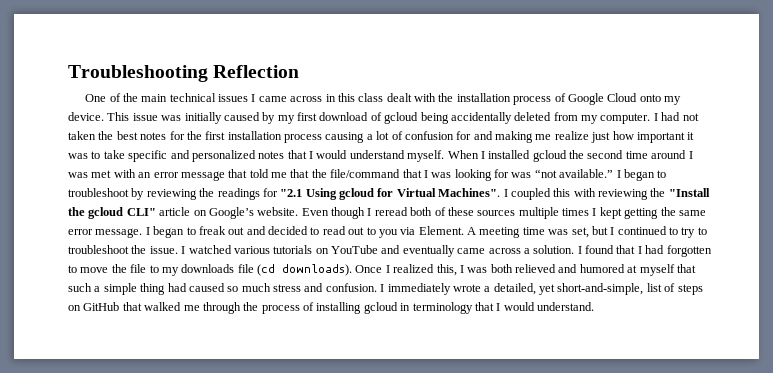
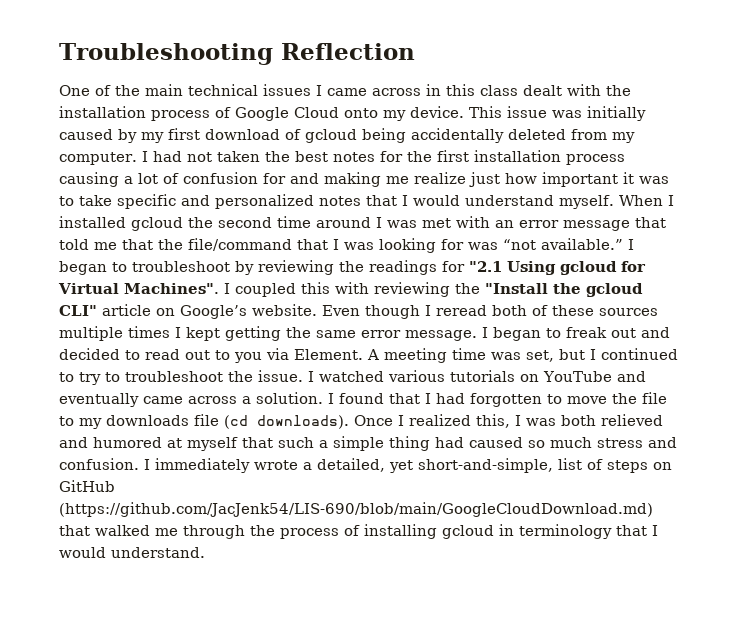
- I immediately wrote a detailed, yet short-and-simple, list of steps on GitHub that walked me through the process of installing gcloud in terminology that I would understand.
+ I immediately wrote a detailed, yet short-and-simple, list of steps on GitHub (https://github.com/JacJenk54/LIS-690/blob/main/GoogleCloudDownload.md) that walked me through the process of installing gcloud in terminology that I would understand.

